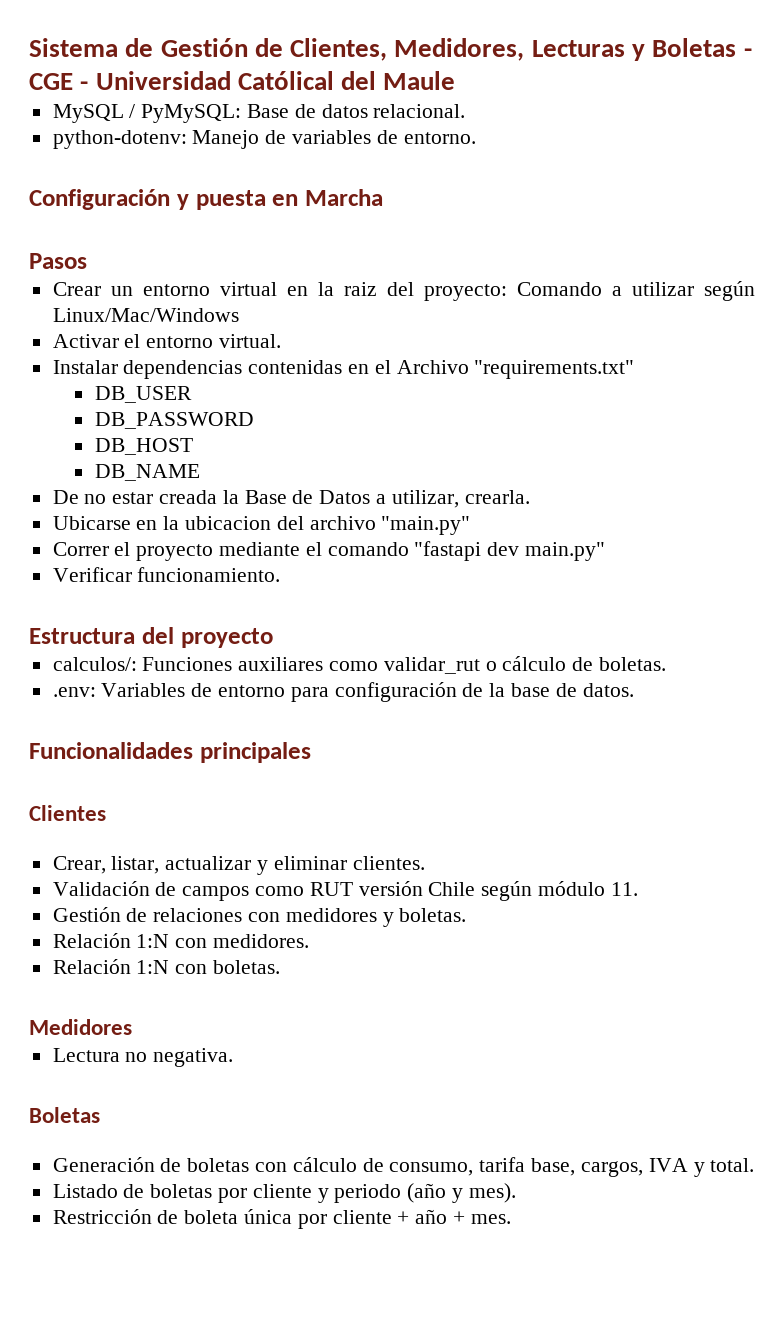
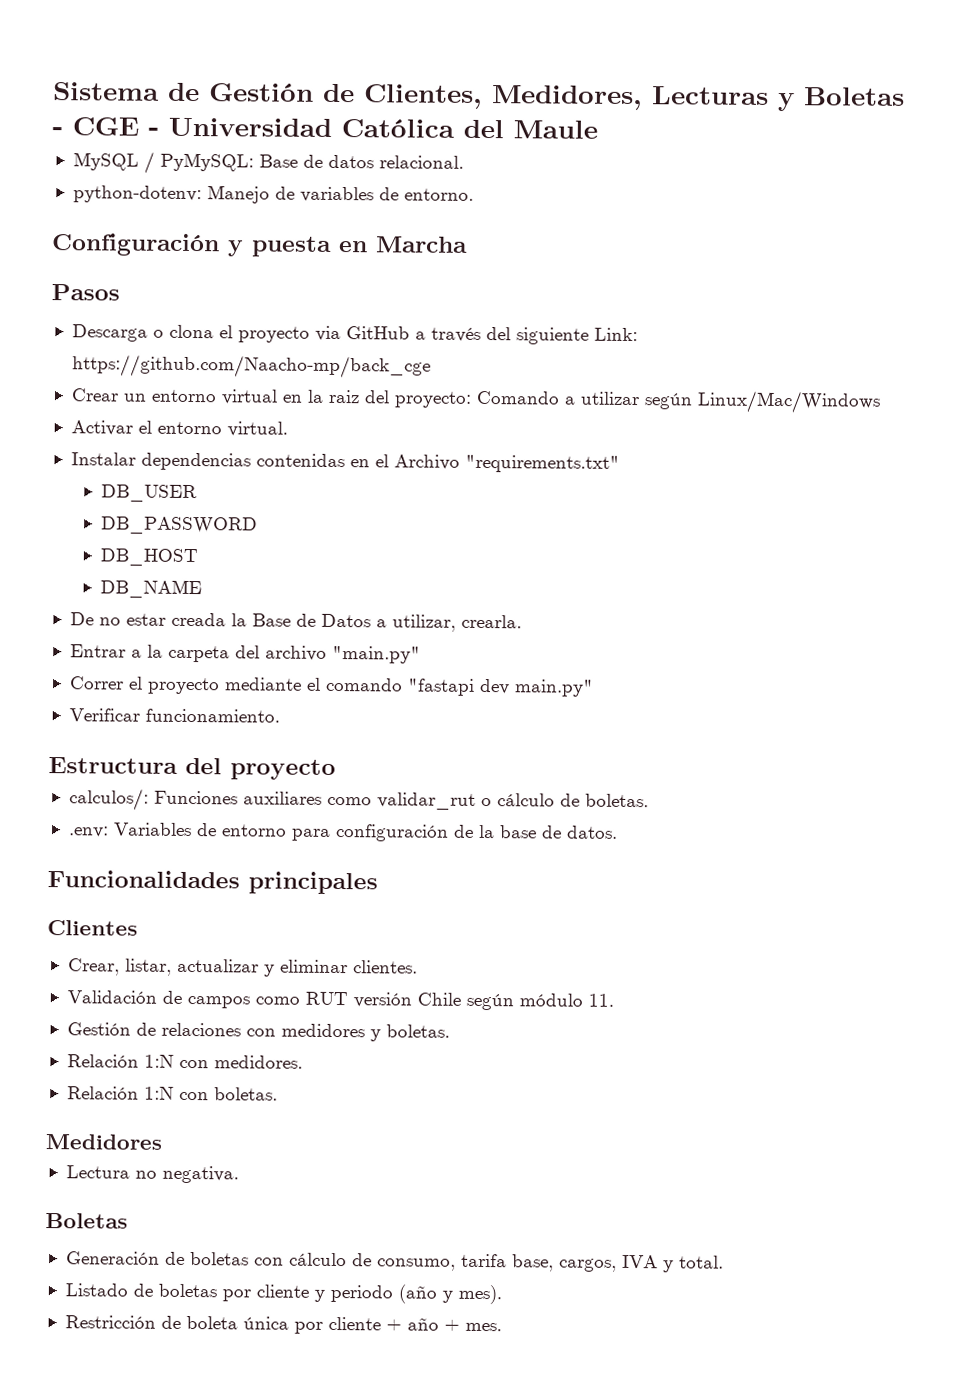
- Sistema de Gestión de Clientes, Medidores, Lecturas y Boletas - CGE - Universidad Católical del Maule
+ Sistema de Gestión de Clientes, Medidores, Lecturas y Boletas - CGE - Universidad Católica del Maule
+ Descarga o clona el proyecto via GitHub a través del siguiente Link: https://github.com/Naacho-mp/back_cge
- Ubicarse en la ubicacion del archivo "main.py"
+ Entrar a la carpeta del archivo "main.py"

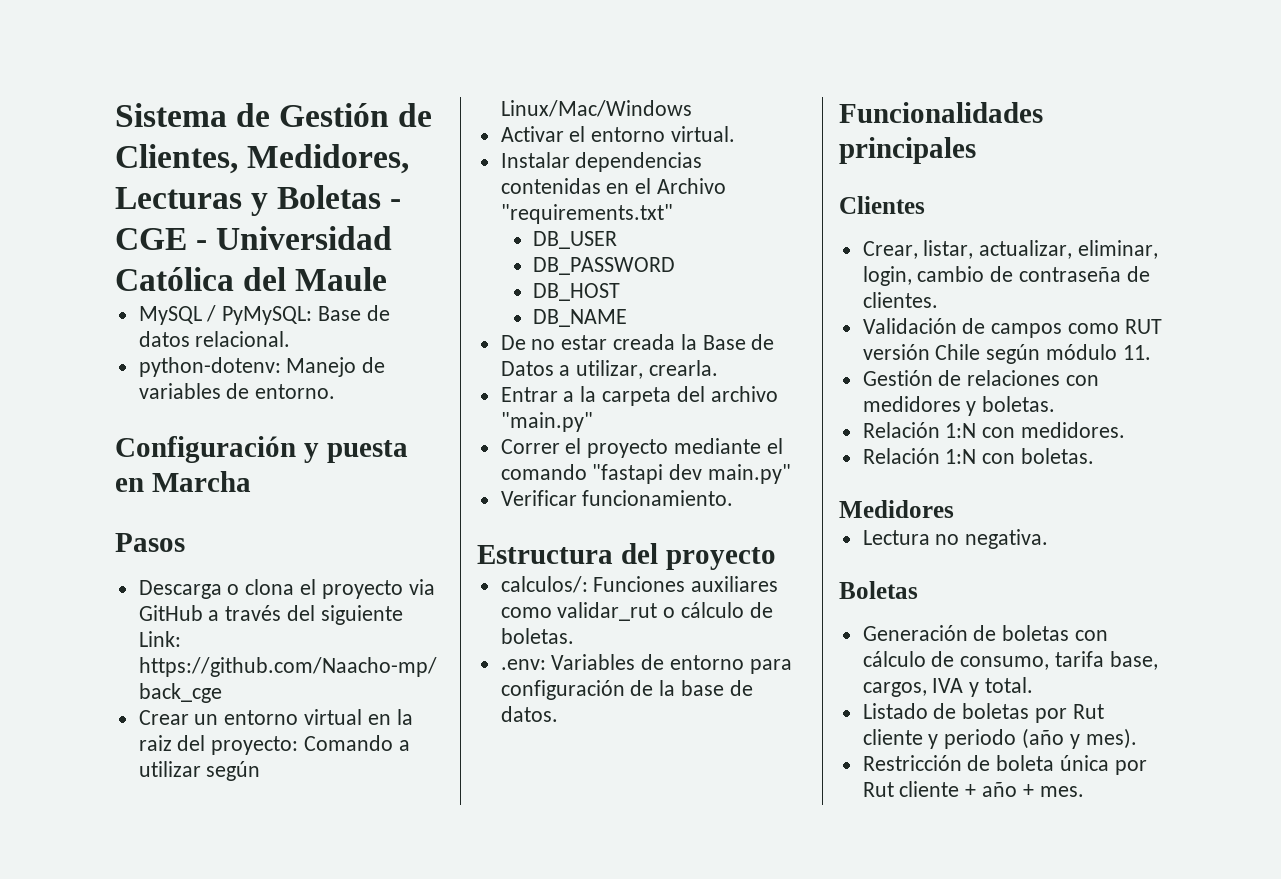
- Crear, listar, actualizar y eliminar clientes.
+ Crear, listar, actualizar, eliminar, login, cambio de contraseña de clientes.
- Listado de boletas por cliente y periodo (año y mes).
+ Listado de boletas por Rut cliente y periodo (año y mes).
- Restricción de boleta única por cliente + año + mes.
+ Restricción de boleta única por Rut cliente + año + mes.

